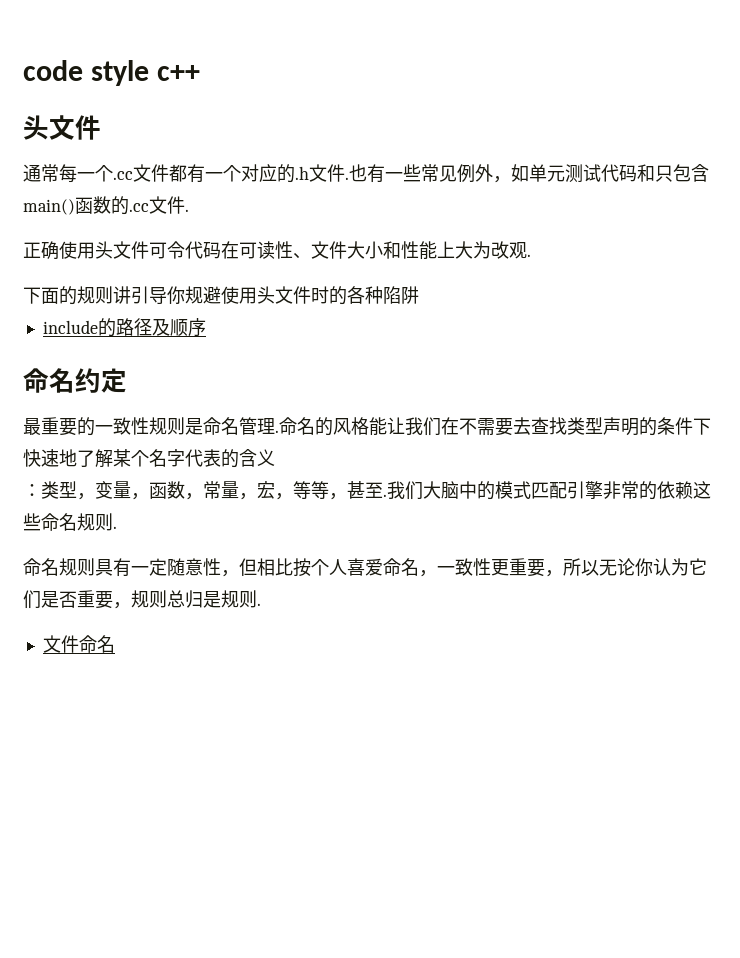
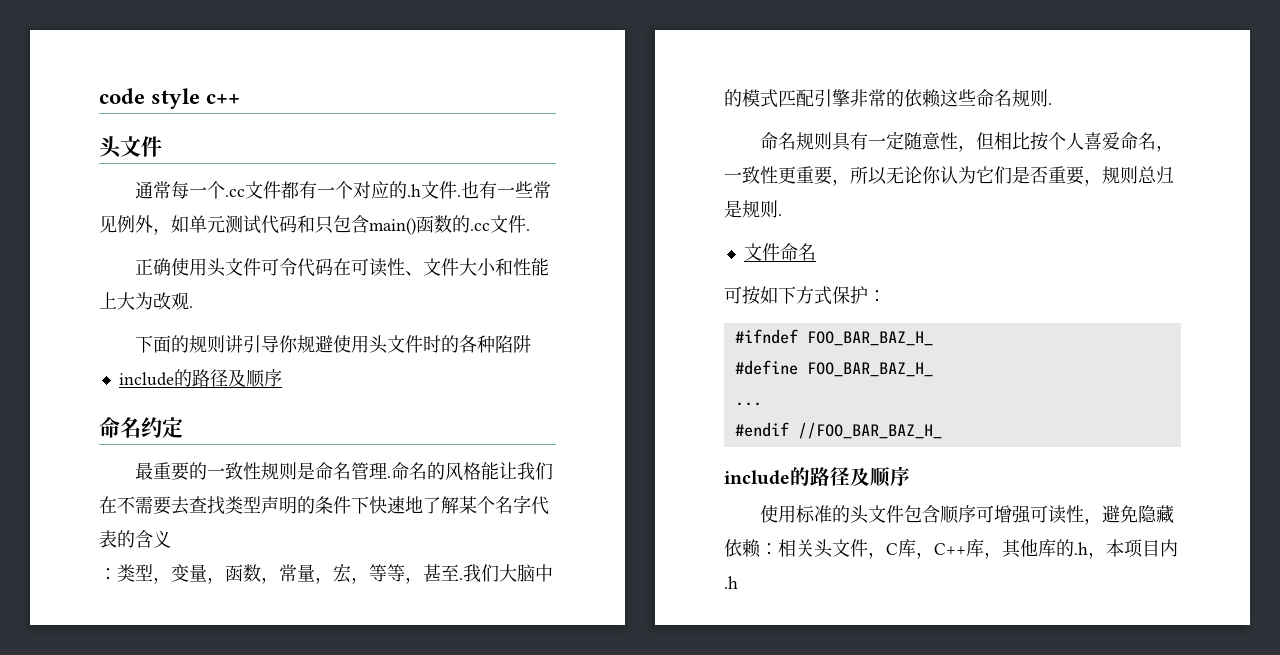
+ 可按如下方式保护：
+ #ifndef FOO_BAR_BAZ_H_
+ #define FOO_BAR_BAZ_H_
+ ...
+ #endif //FOO_BAR_BAZ_H_
+ include的路径及顺序
+ 使用标准的头文件包含顺序可增强可读性，避免隐藏依赖：相关头文件，C库，C++库，其他库的.h，本项目内.h

